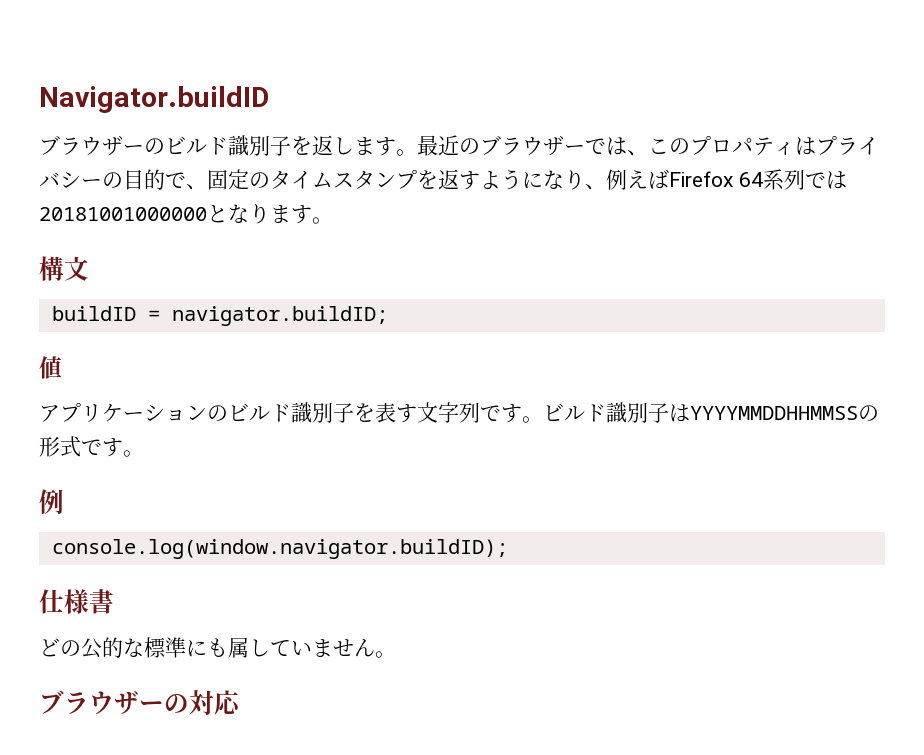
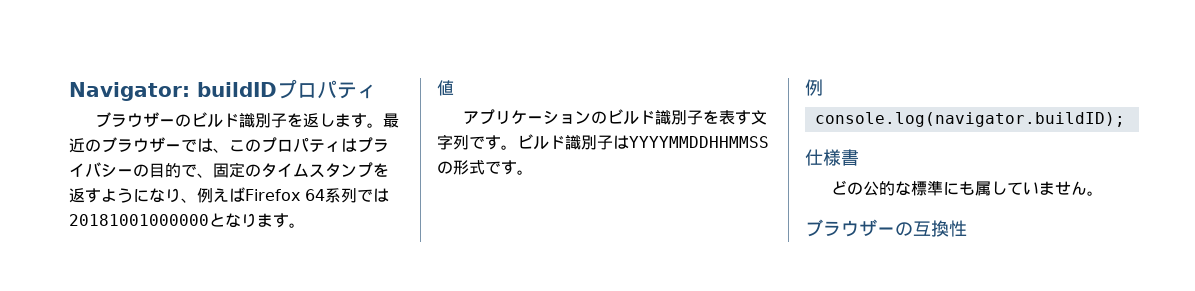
- Navigator.buildID
+ Navigator: buildIDプロパティ
- 構文
- buildID = navigator.buildID;
- console.log(window.navigator.buildID);
+ console.log(navigator.buildID);
- ブラウザーの対応
+ ブラウザーの互換性

